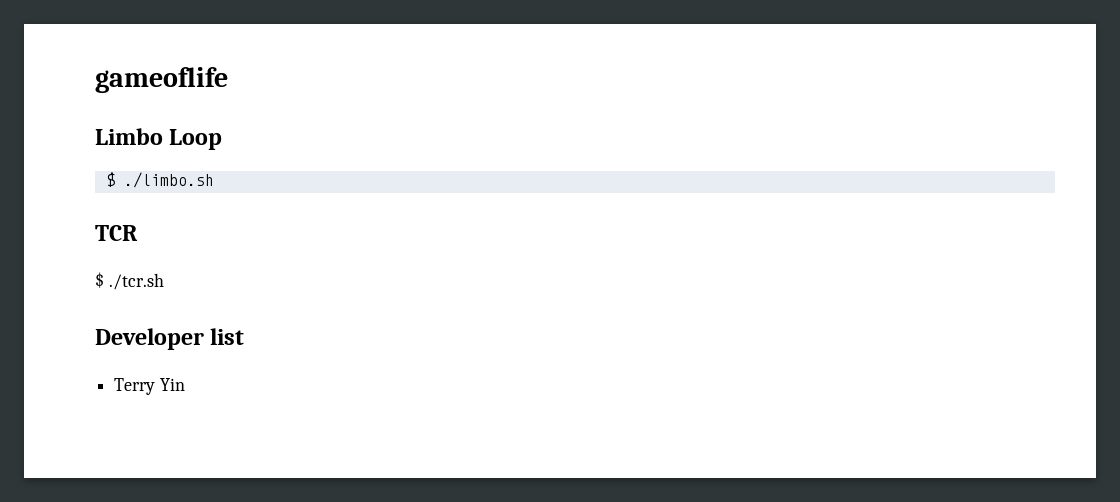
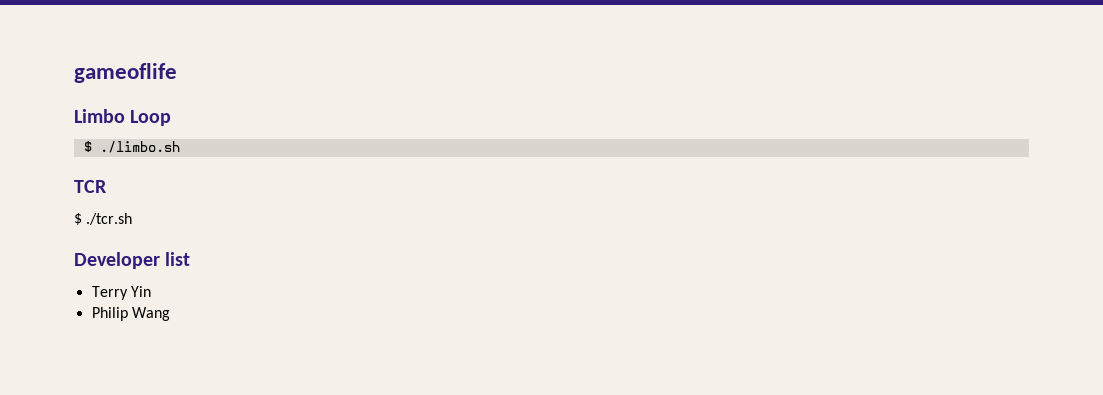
+ Philip Wang

